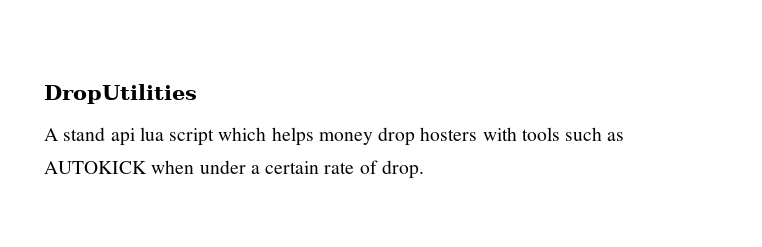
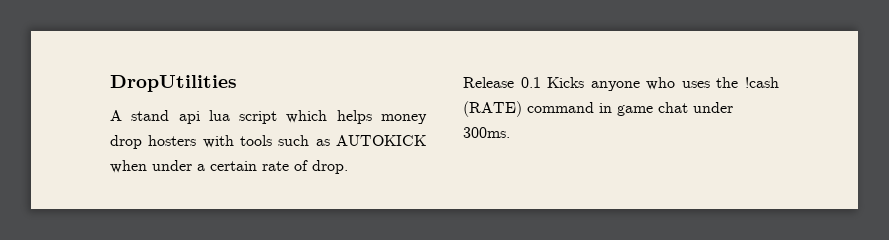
+ Release 0.1 Kicks anyone who uses the !cash (RATE) command in game chat under 300ms.

